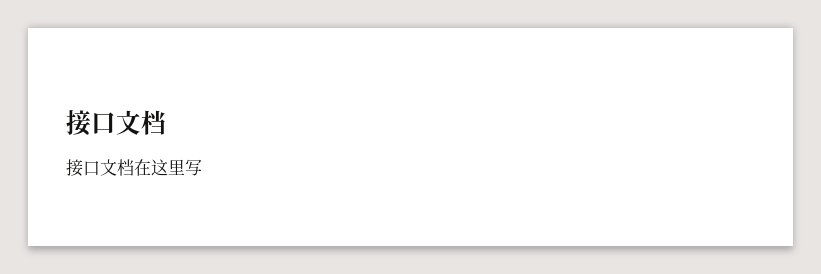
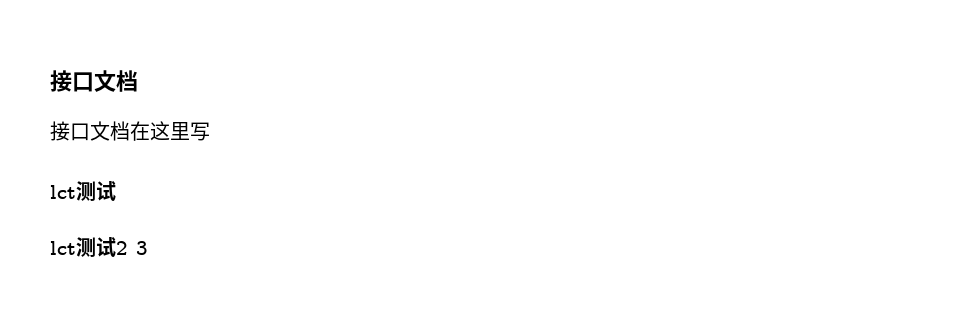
  接口文档在这里写
+ lct测试
+ lct测试2 3

